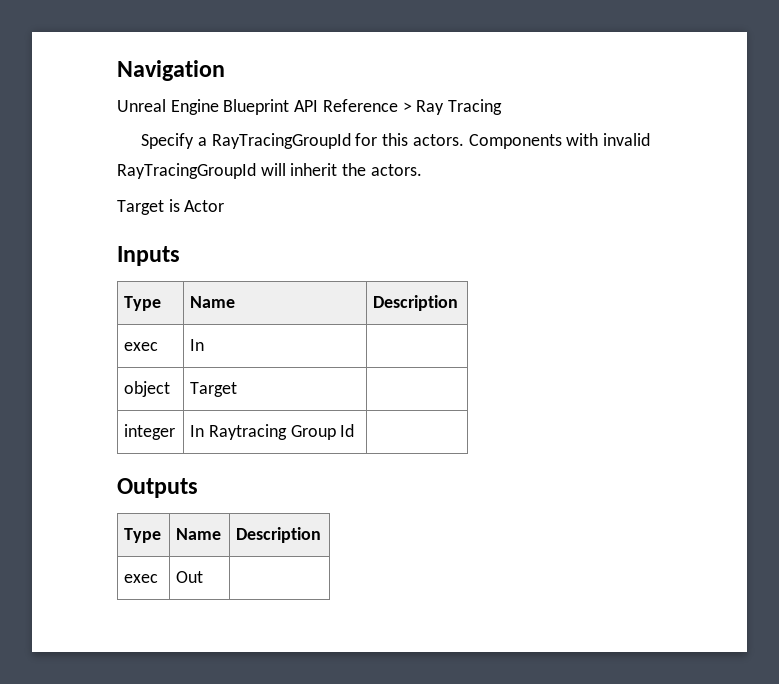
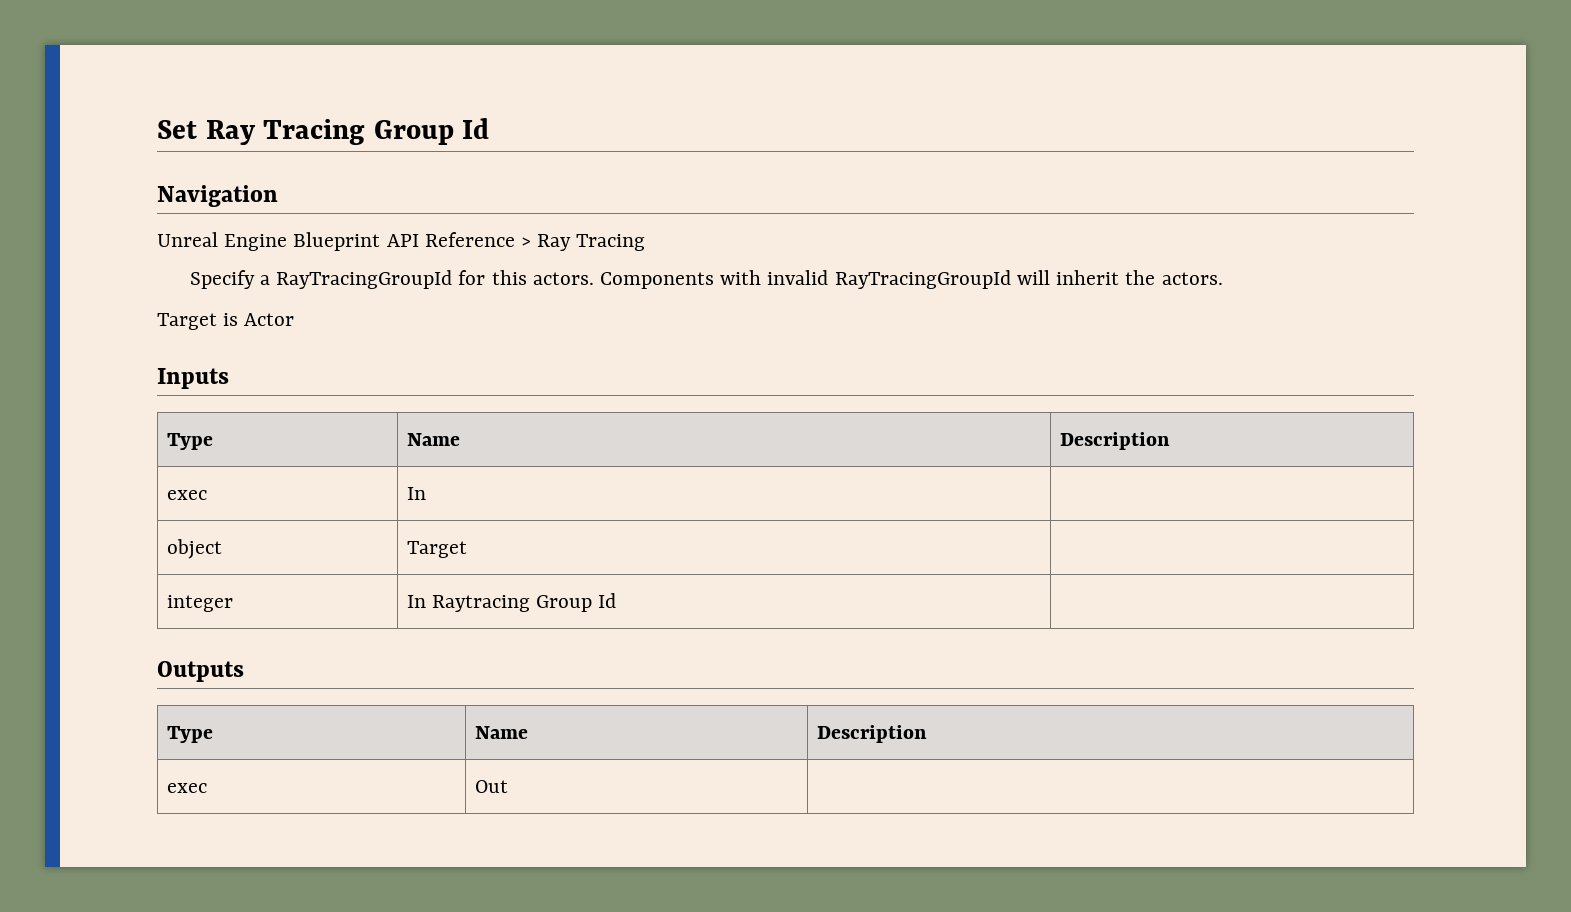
+ Set Ray Tracing Group Id

